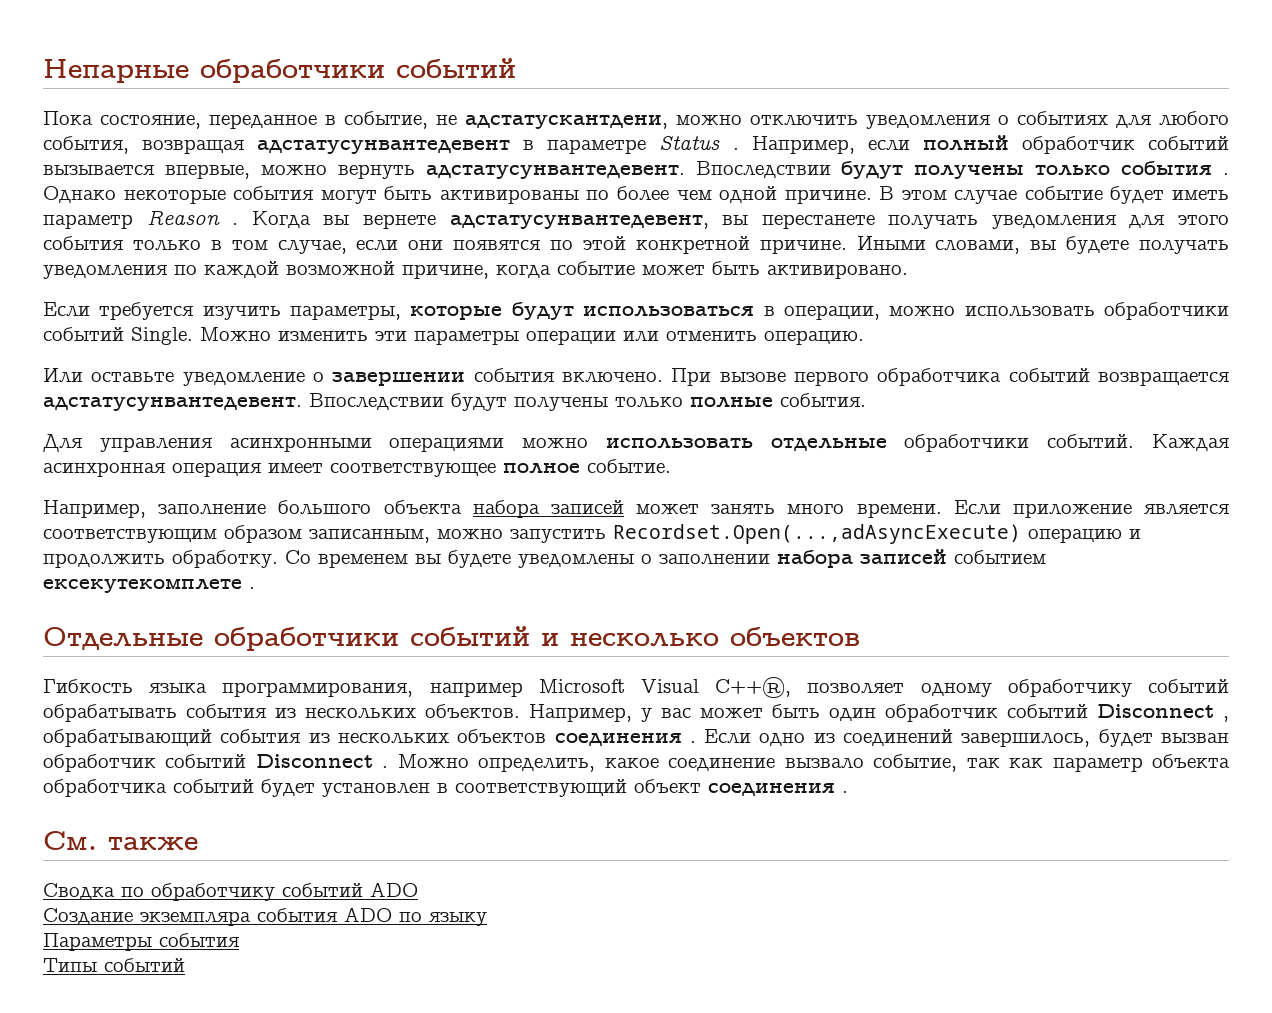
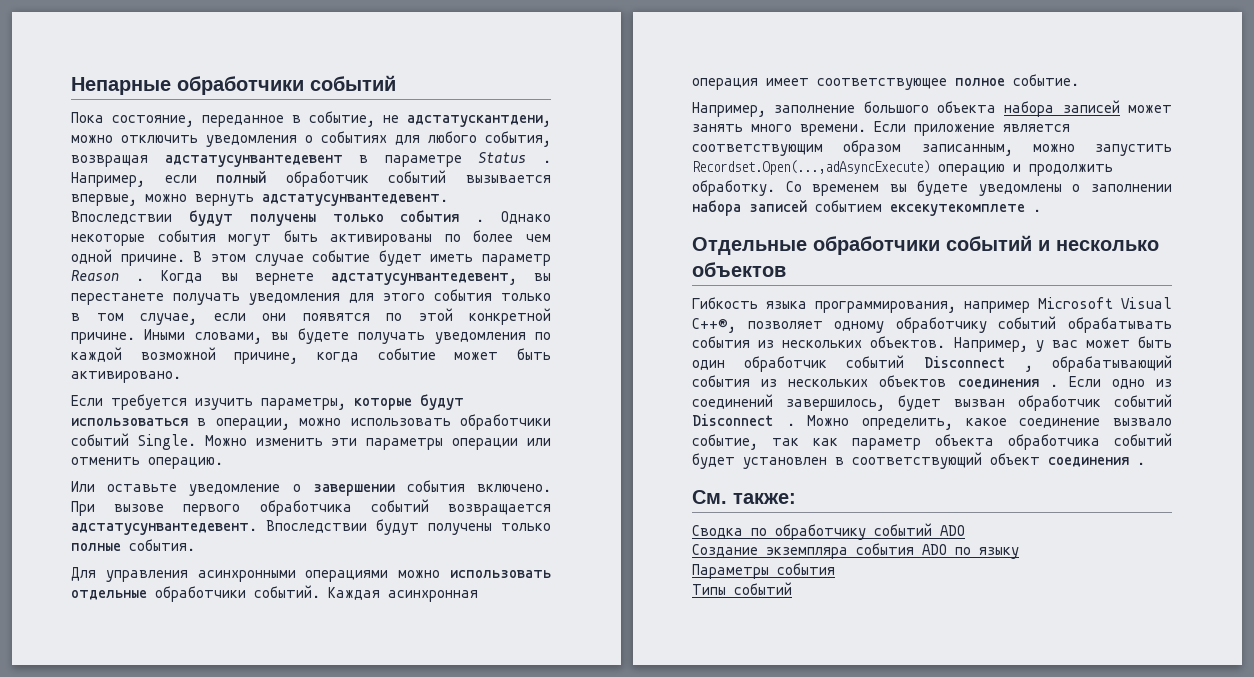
- См. также
+ См. также:

